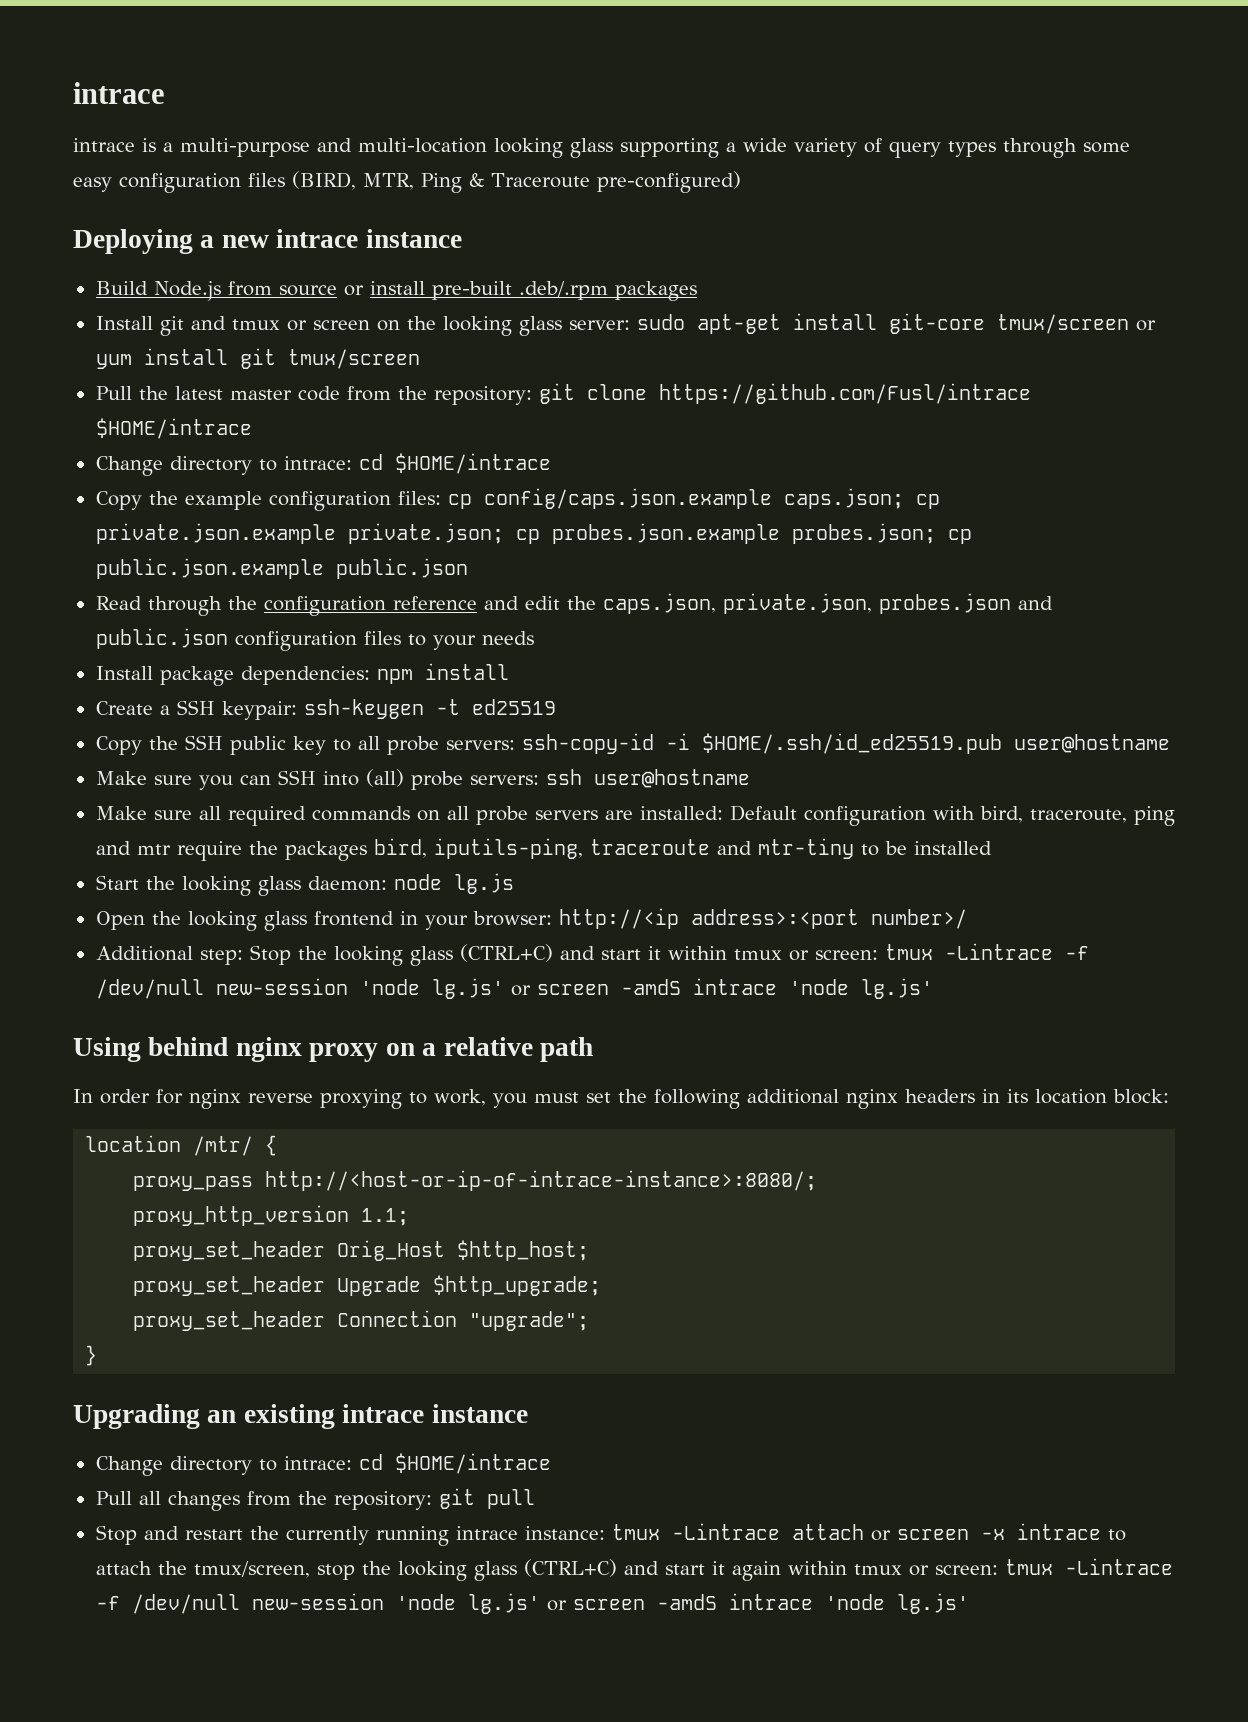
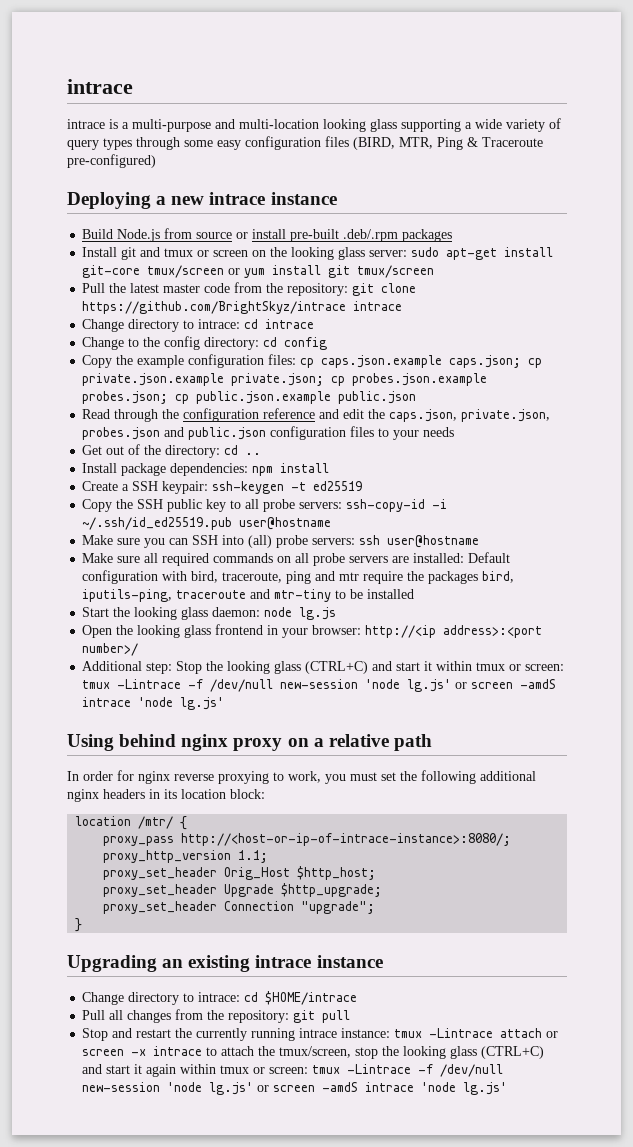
- Pull the latest master code from the repository: git clone https://github.com/Fusl/intrace $HOME/intrace
- Change directory to intrace: cd $HOME/intrace
+ Pull the latest master code from the repository: git clone https://github.com/BrightSkyz/intrace intrace
+ Change directory to intrace: cd intrace
+ Change to the config directory: cd config
- Copy the example configuration files: cp config/caps.json.example caps.json; cp private.json.example private.json; cp probes.json.example probes.json; cp public.json.example public.json
+ Copy the example configuration files: cp caps.json.example caps.json; cp private.json.example private.json; cp probes.json.example probes.json; cp public.json.example public.json
+ Get out of the directory: cd ..
- Copy the SSH public key to all probe servers: ssh-copy-id -i $HOME/.ssh/id_ed25519.pub user@hostname
+ Copy the SSH public key to all probe servers: ssh-copy-id -i ~/.ssh/id_ed25519.pub user@hostname

